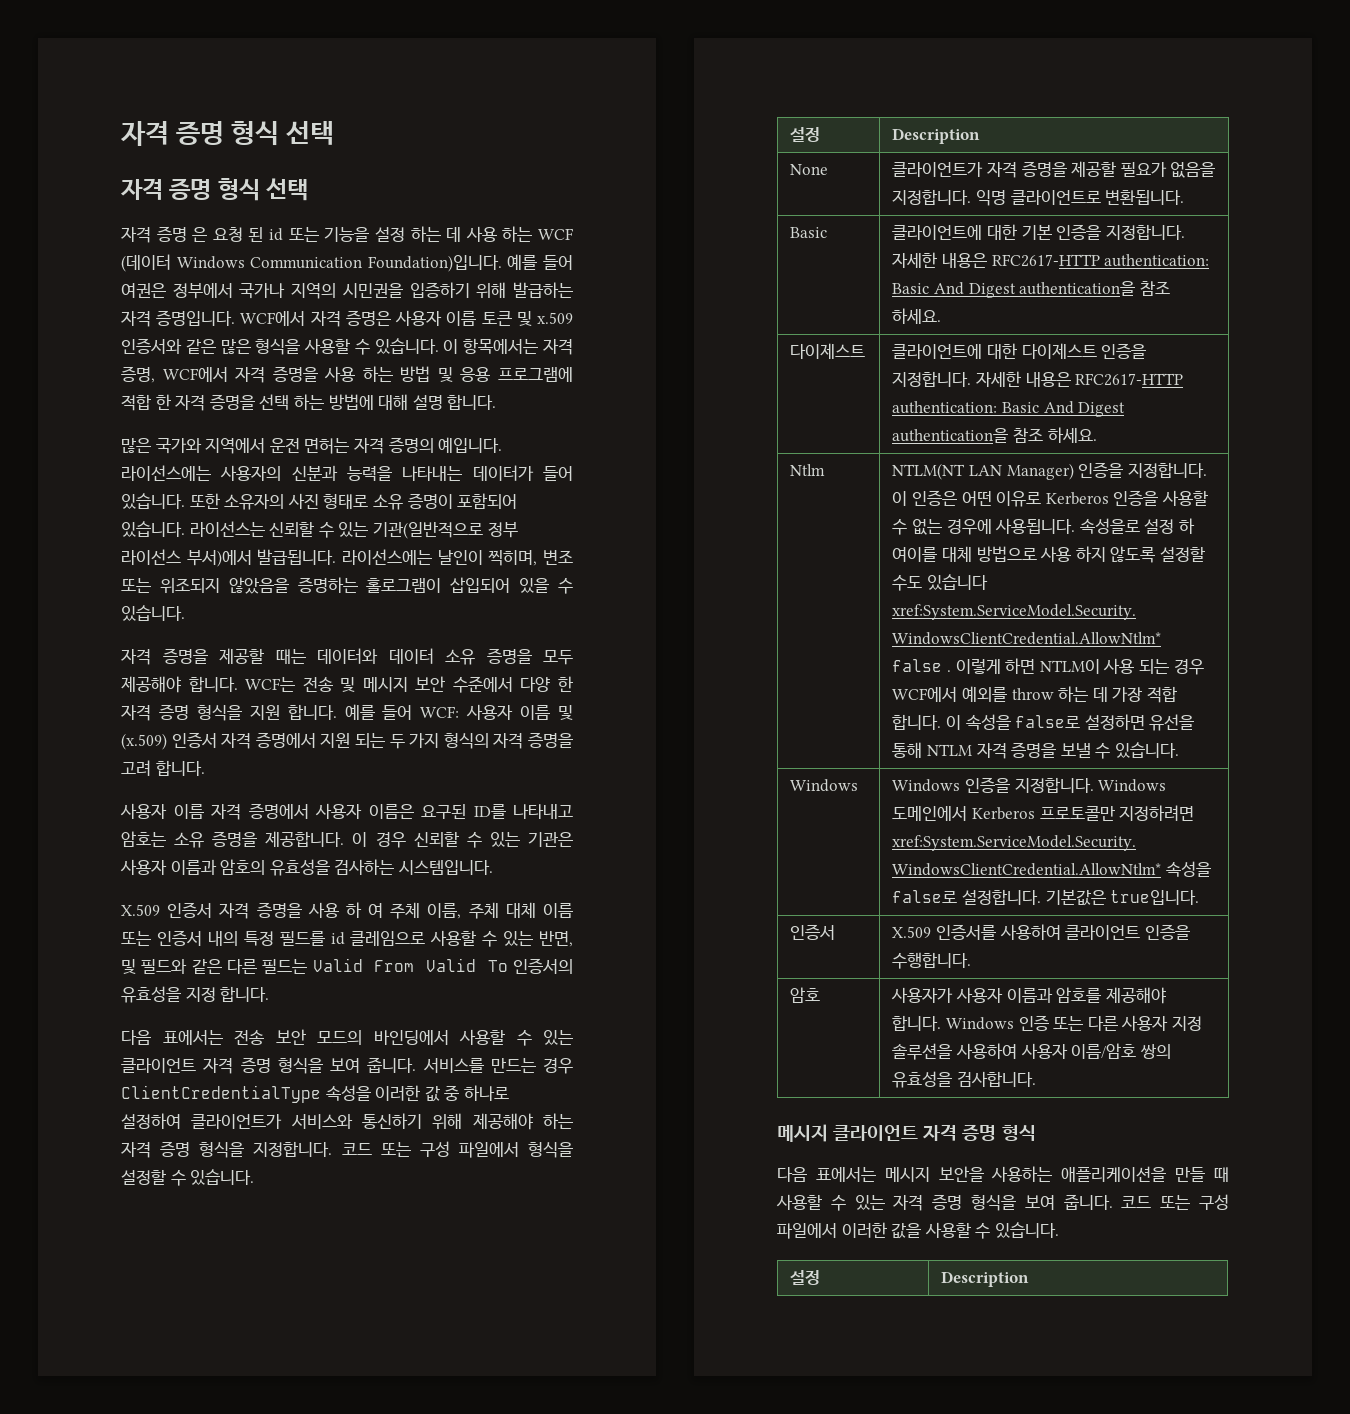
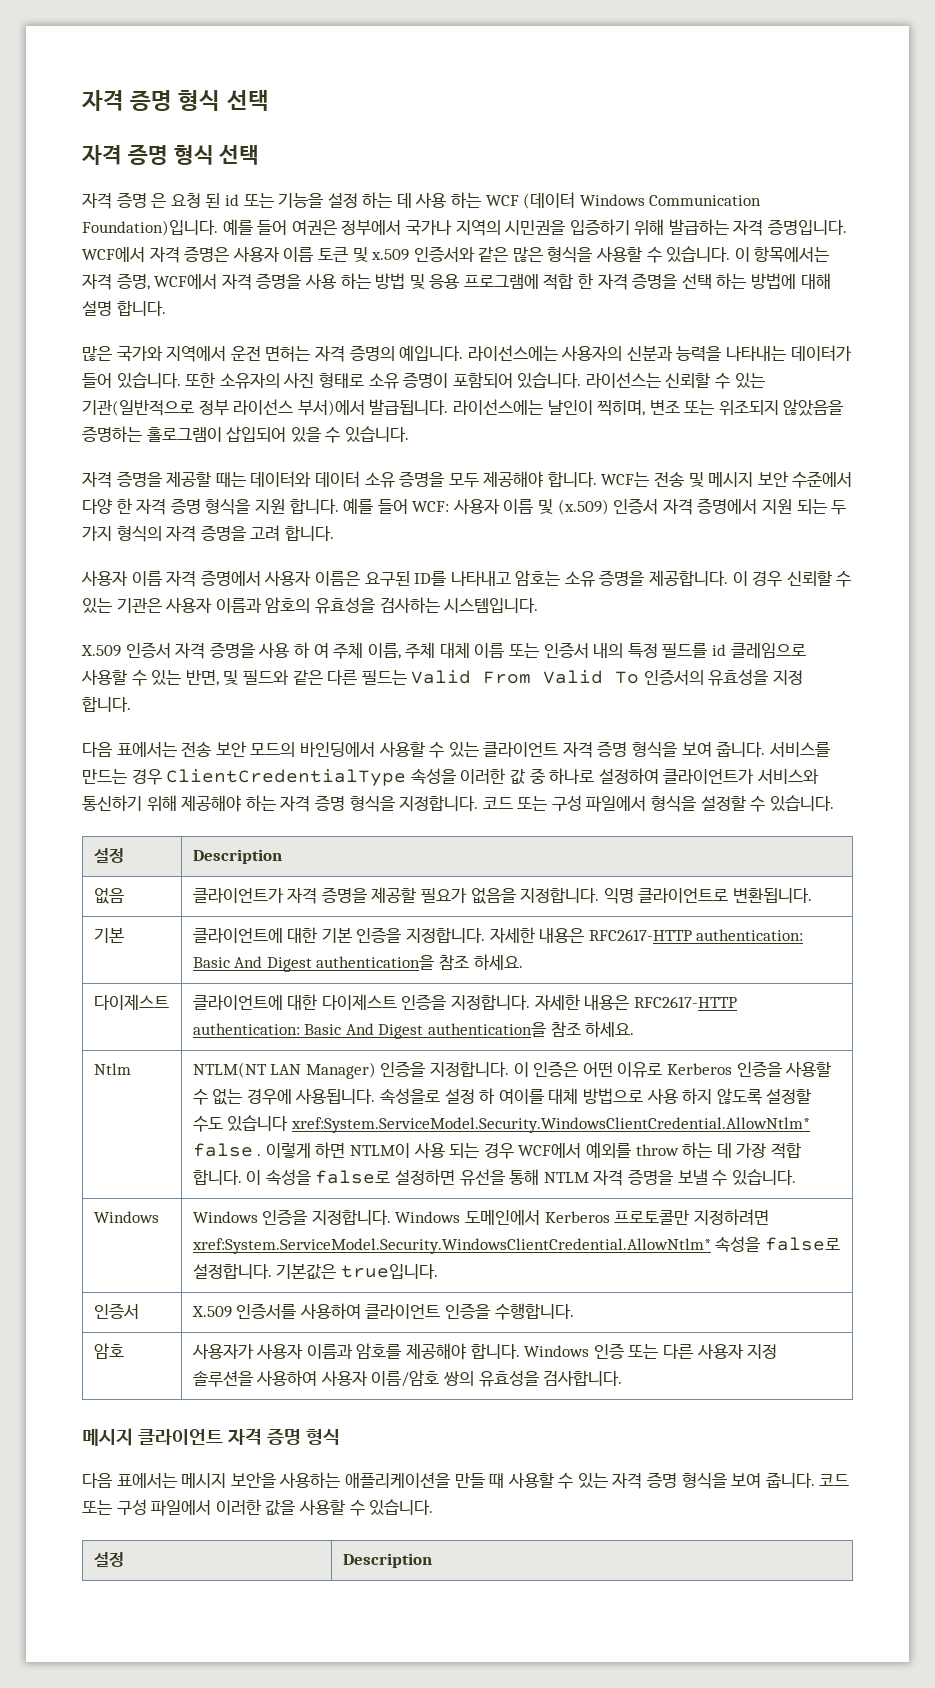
- None | 클라이언트가 자격 증명을 제공할 필요가 없음을 지정합니다. 익명 클라이언트로 변환됩니다.
+ 없음 | 클라이언트가 자격 증명을 제공할 필요가 없음을 지정합니다. 익명 클라이언트로 변환됩니다.
- Basic | 클라이언트에 대한 기본 인증을 지정합니다. 자세한 내용은 RFC2617-HTTP authentication: Basic And Digest authentication을 참조 하세요.
+ 기본 | 클라이언트에 대한 기본 인증을 지정합니다. 자세한 내용은 RFC2617-HTTP authentication: Basic And Digest authentication을 참조 하세요.

